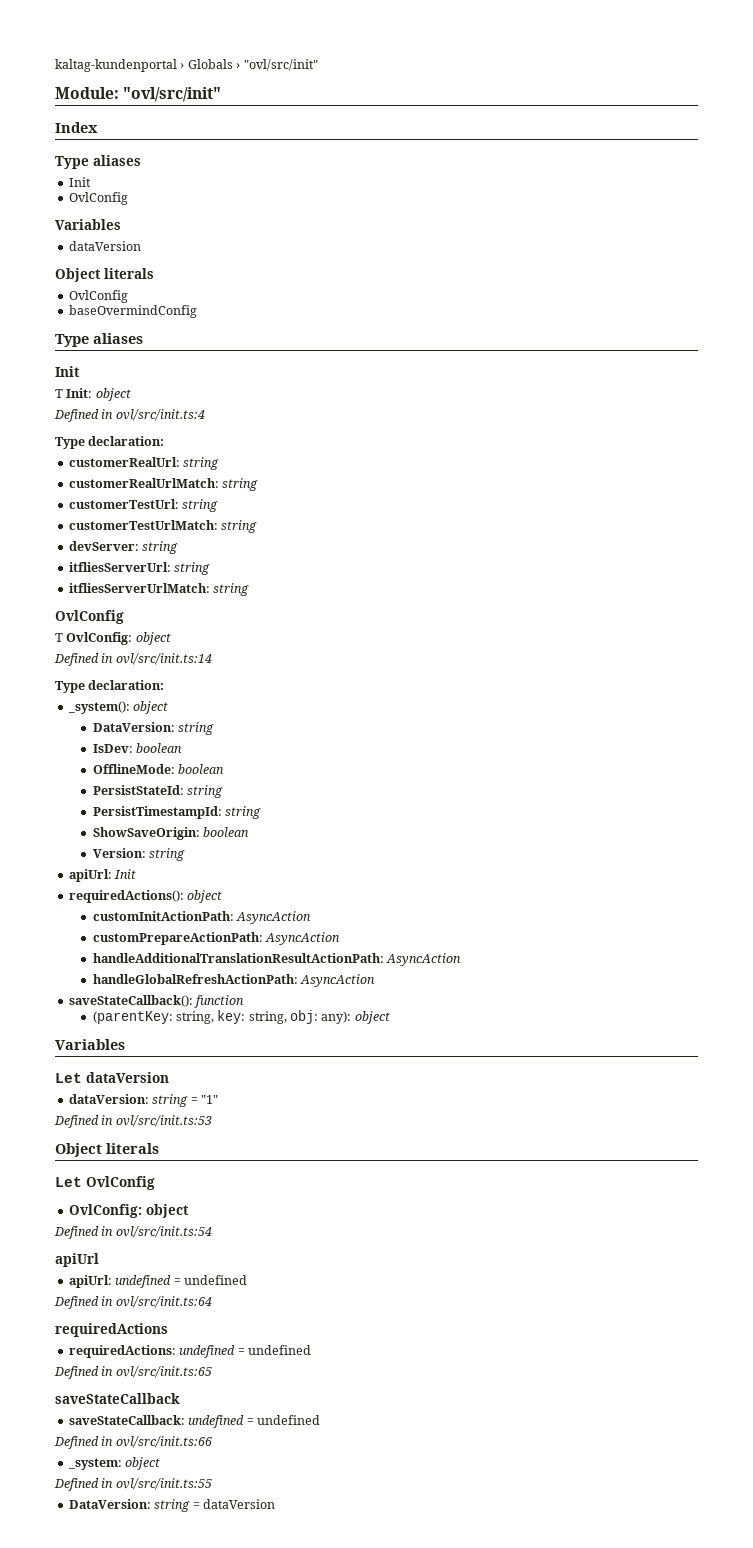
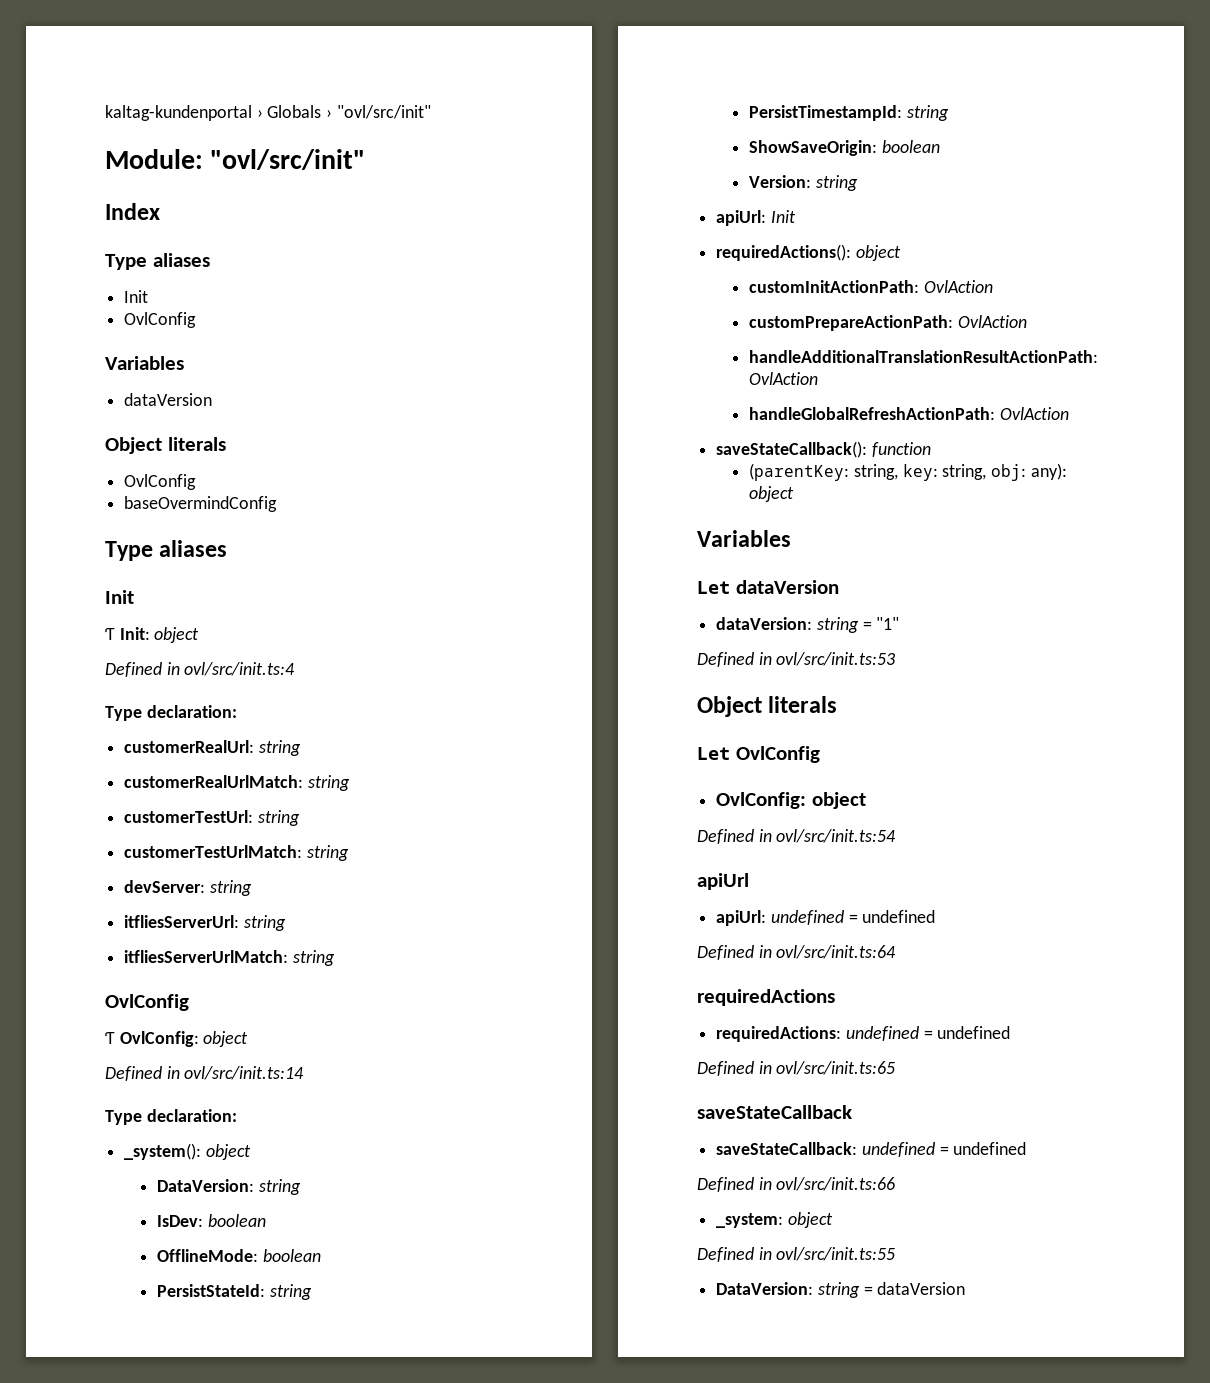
- customInitActionPath: AsyncAction
+ customInitActionPath: OvlAction
- customPrepareActionPath: AsyncAction
+ customPrepareActionPath: OvlAction
- handleAdditionalTranslationResultActionPath: AsyncAction
+ handleAdditionalTranslationResultActionPath: OvlAction
- handleGlobalRefreshActionPath: AsyncAction
+ handleGlobalRefreshActionPath: OvlAction

